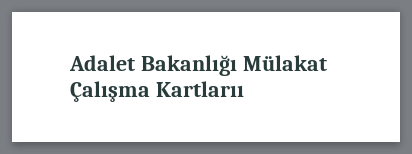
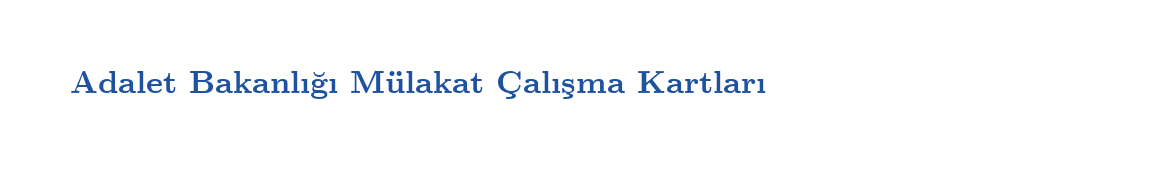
- Adalet Bakanlığı Mülakat Çalışma Kartlarıı
+ Adalet Bakanlığı Mülakat Çalışma Kartları

